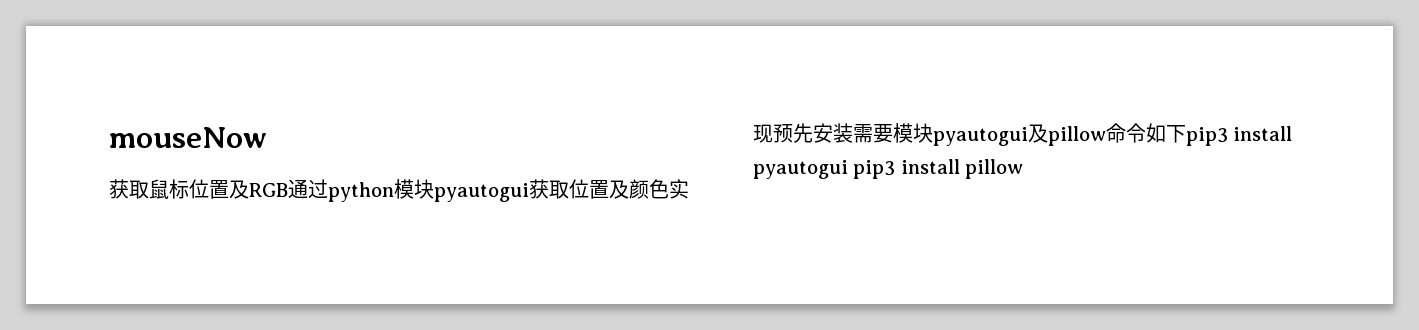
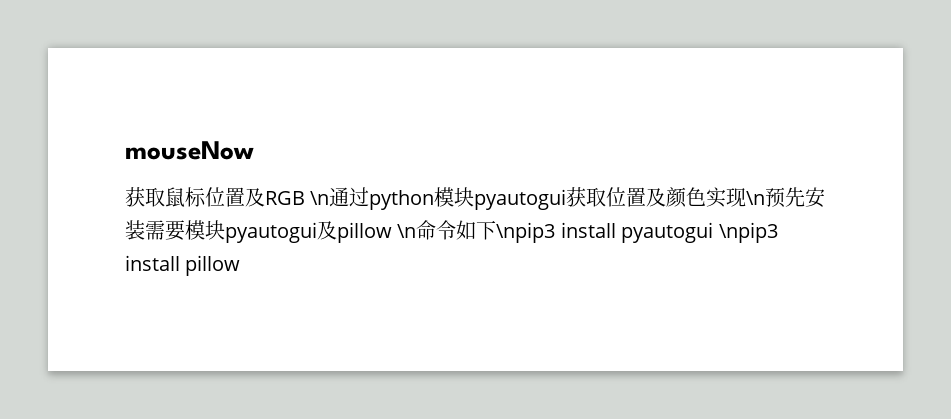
- 获取鼠标位置及RGB通过python模块pyautogui获取位置及颜色实现预先安装需要模块pyautogui及pillow命令如下pip3 install pyautogui pip3 install pillow
+ 获取鼠标位置及RGB \n通过python模块pyautogui获取位置及颜色实现\n预先安装需要模块pyautogui及pillow \n命令如下\npip3 install pyautogui \npip3 install pillow

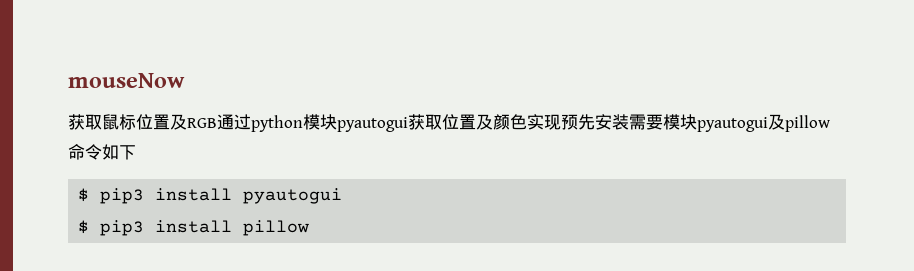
- 获取鼠标位置及RGB \n通过python模块pyautogui获取位置及颜色实现\n预先安装需要模块pyautogui及pillow \n命令如下\npip3 install pyautogui \npip3 install pillow
+ 获取鼠标位置及RGB通过python模块pyautogui获取位置及颜色实现预先安装需要模块pyautogui及pillow命令如下
+ $ pip3 install pyautogui
+ $ pip3 install pillow

